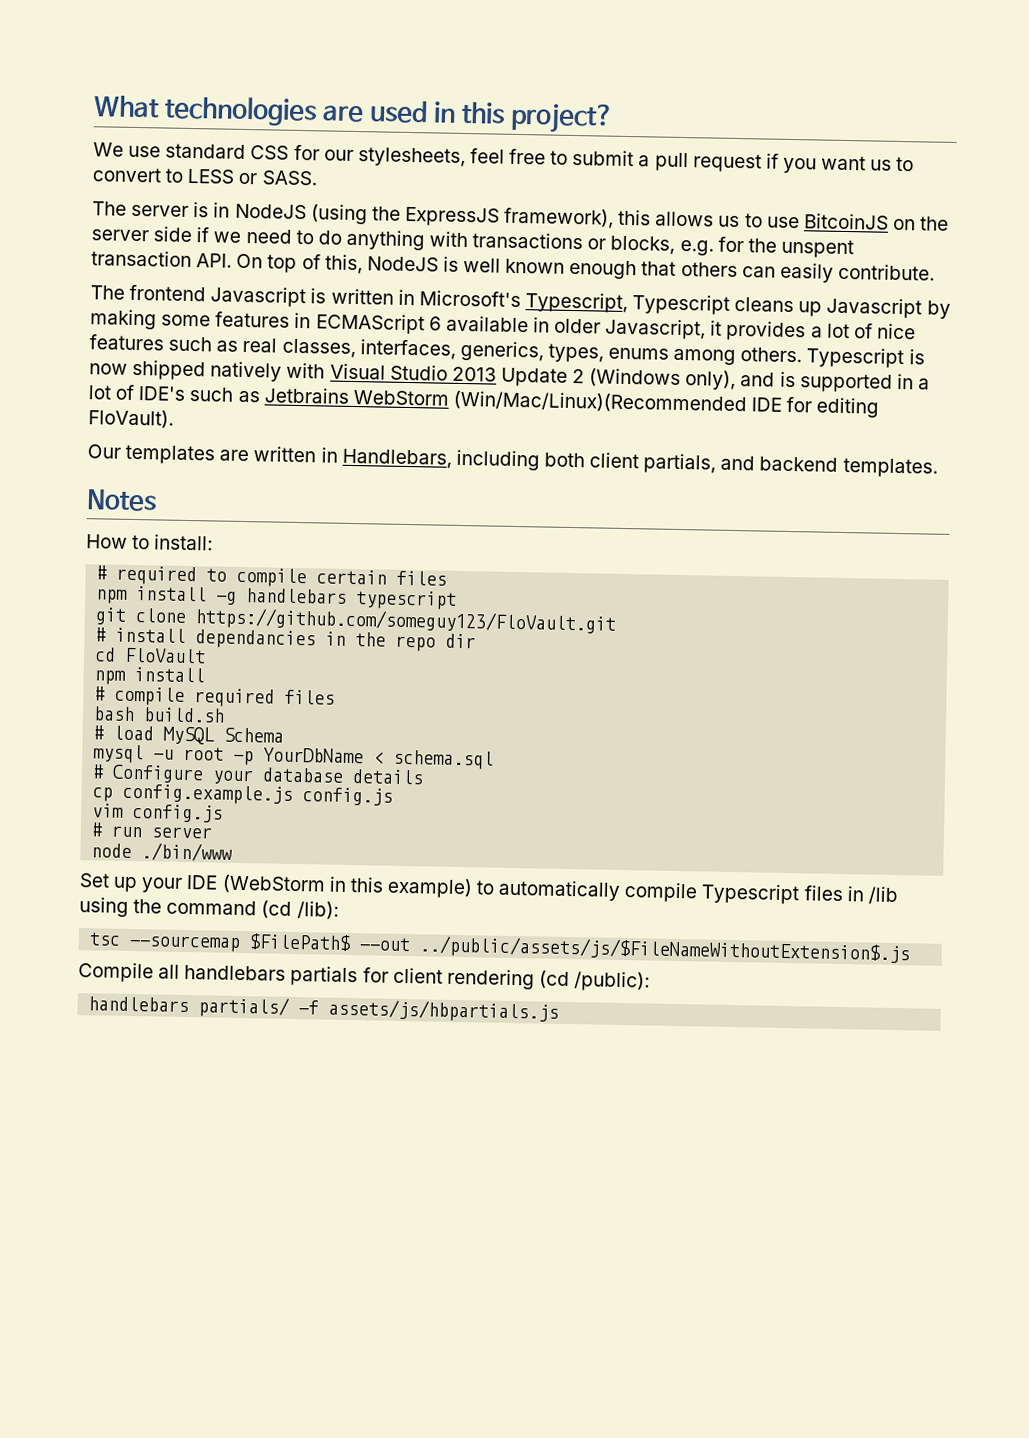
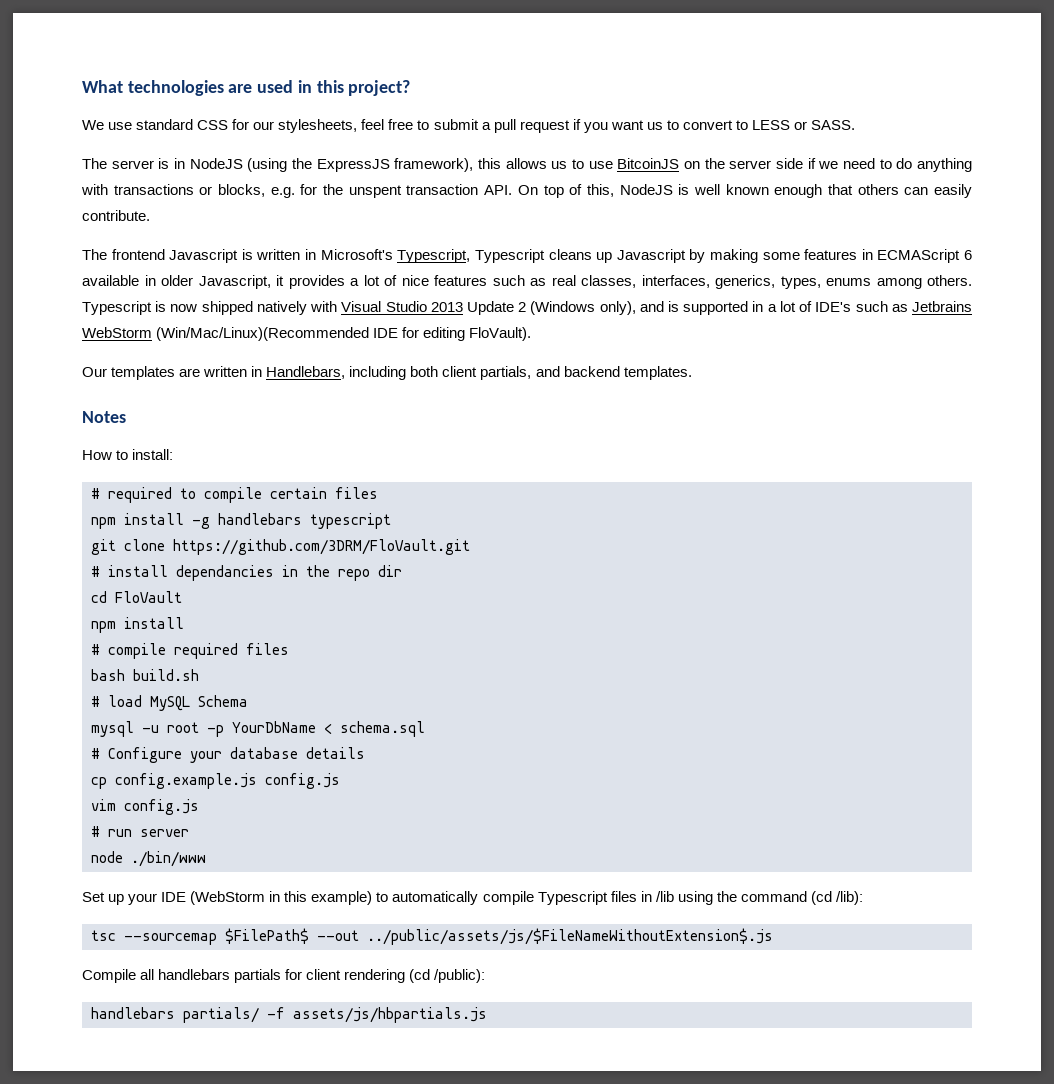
- git clone https://github.com/someguy123/FloVault.git
+ git clone https://github.com/3DRM/FloVault.git

